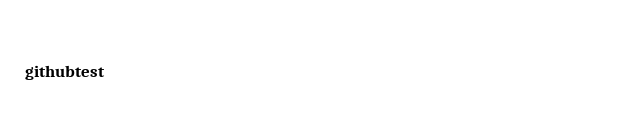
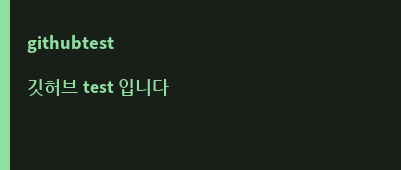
+ 깃허브 test 입니다

